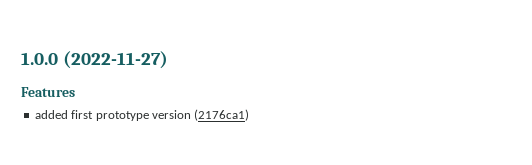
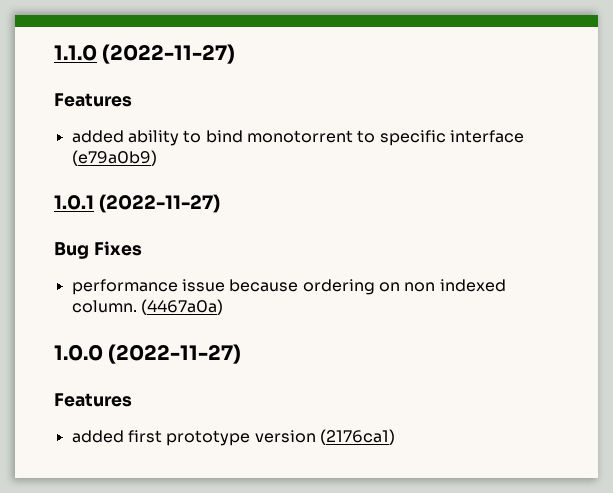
+ 1.1.0 (2022-11-27)
+ Features
+ added ability to bind monotorrent to specific interface (e79a0b9)
+ 1.0.1 (2022-11-27)
+ Bug Fixes
+ performance issue because ordering on non indexed column. (4467a0a)

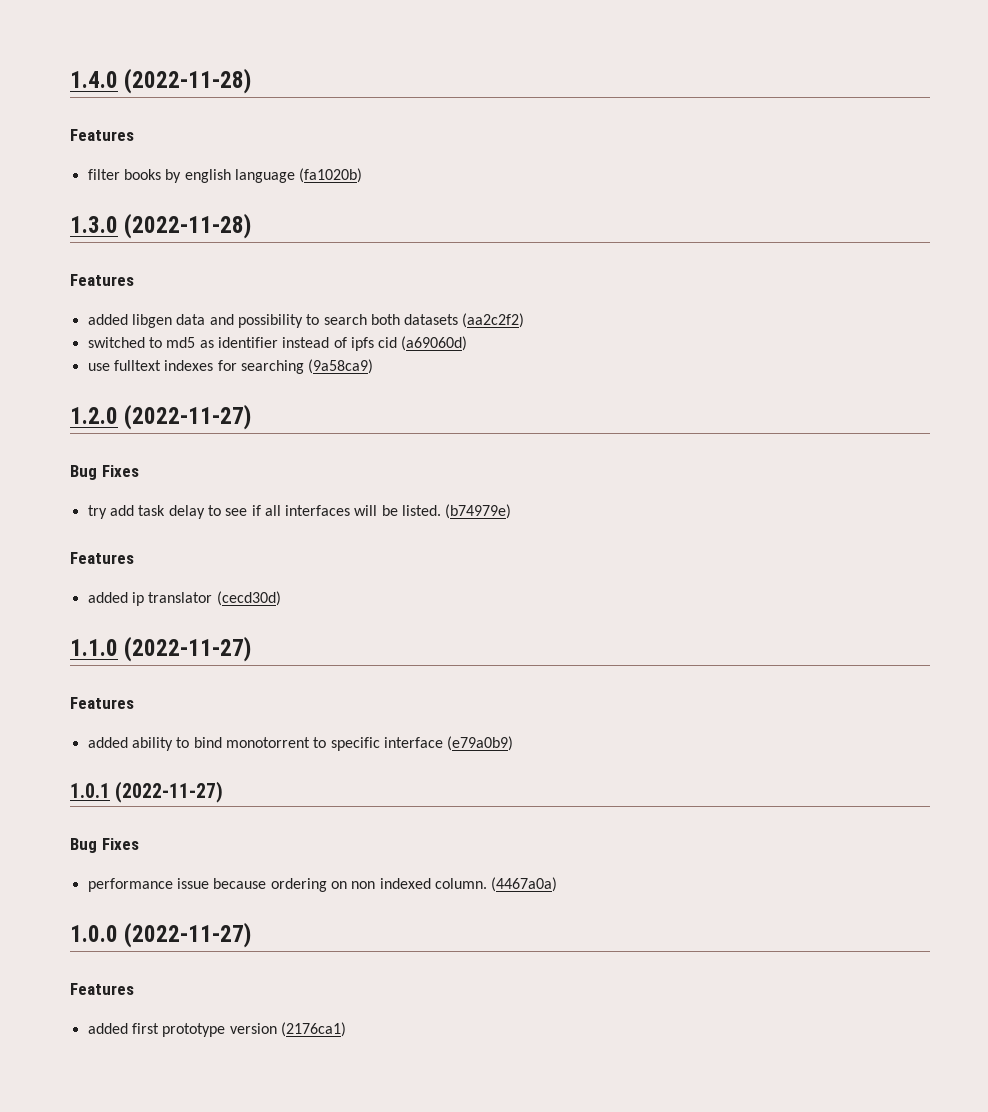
+ 1.4.0 (2022-11-28)
+ Features
+ filter books by english language (fa1020b)
+ 1.3.0 (2022-11-28)
+ Features
+ added libgen data and possibility to search both datasets (aa2c2f2)
+ switched to md5 as identifier instead of ipfs cid (a69060d)
+ use fulltext indexes for searching (9a58ca9)
+ 1.2.0 (2022-11-27)
+ Bug Fixes
+ try add task delay to see if all interfaces will be listed. (b74979e)
+ Features
+ added ip translator (cecd30d)

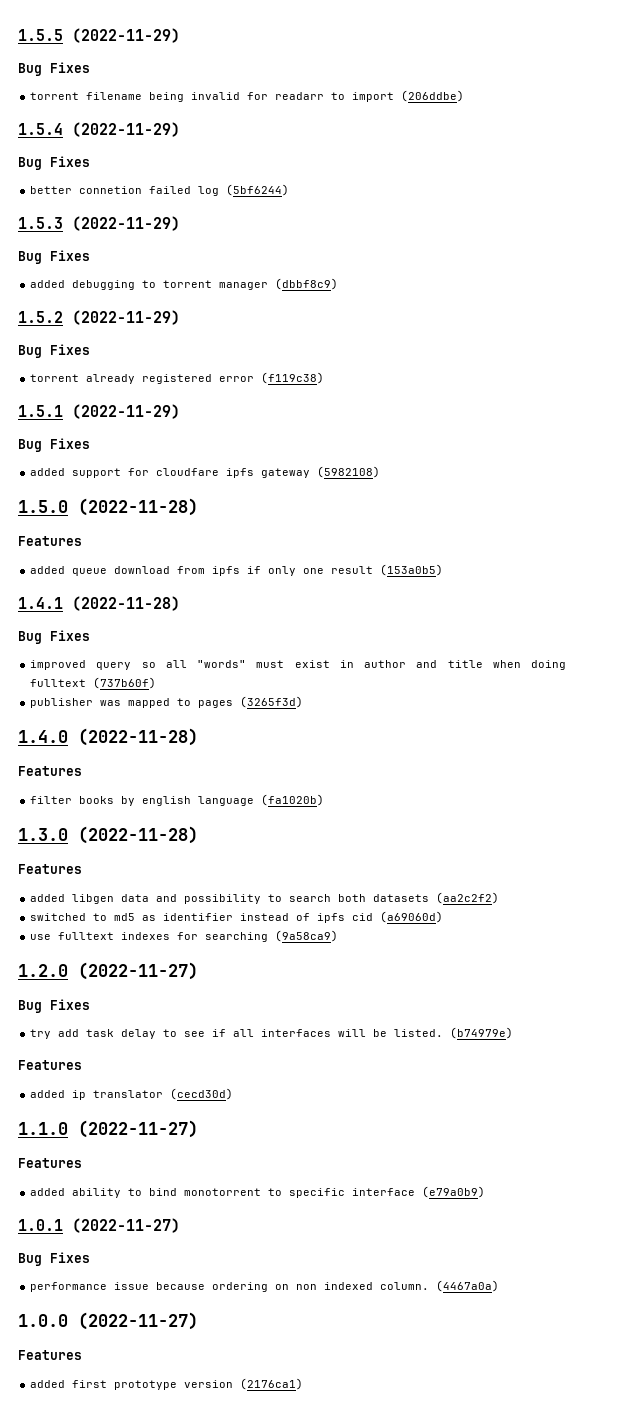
+ 1.5.5 (2022-11-29)
+ Bug Fixes
+ torrent filename being invalid for readarr to import (206ddbe)
+ 1.5.4 (2022-11-29)
+ Bug Fixes
+ better connetion failed log (5bf6244)
+ 1.5.3 (2022-11-29)
+ Bug Fixes
+ added debugging to torrent manager (dbbf8c9)
+ 1.5.2 (2022-11-29)
+ Bug Fixes
+ torrent already registered error (f119c38)
+ 1.5.1 (2022-11-29)
+ Bug Fixes
+ added support for cloudfare ipfs gateway (5982108)
+ 1.5.0 (2022-11-28)
+ Features
+ added queue download from ipfs if only one result (153a0b5)
+ 1.4.1 (2022-11-28)
+ Bug Fixes
+ improved query so all "words" must exist in author and title when doing fulltext (737b60f)
+ publisher was mapped to pages (3265f3d)

